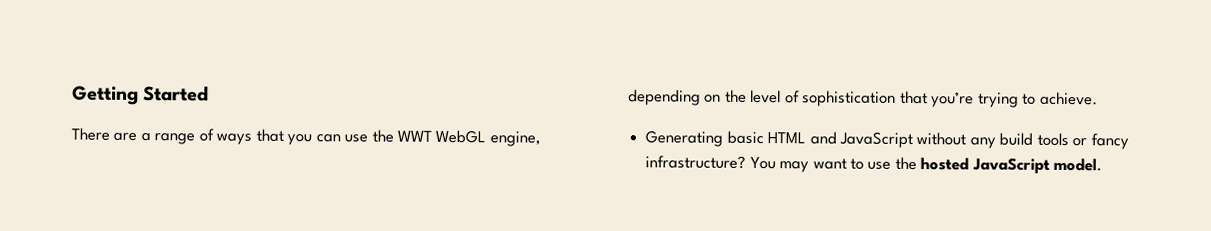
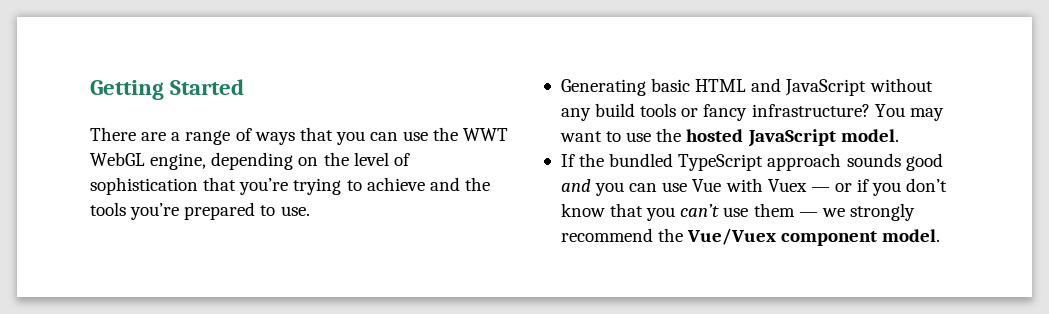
- There are a range of ways that you can use the WWT WebGL engine, depending on the level of sophistication that you’re trying to achieve.
+ There are a range of ways that you can use the WWT WebGL engine, depending on the level of sophistication that you’re trying to achieve and the tools you’re prepared to use.
+ If the bundled TypeScript approach sounds good and you can use Vue with Vuex — or if you don’t know that you can’t use them — we strongly recommend the Vue/Vuex component model.

